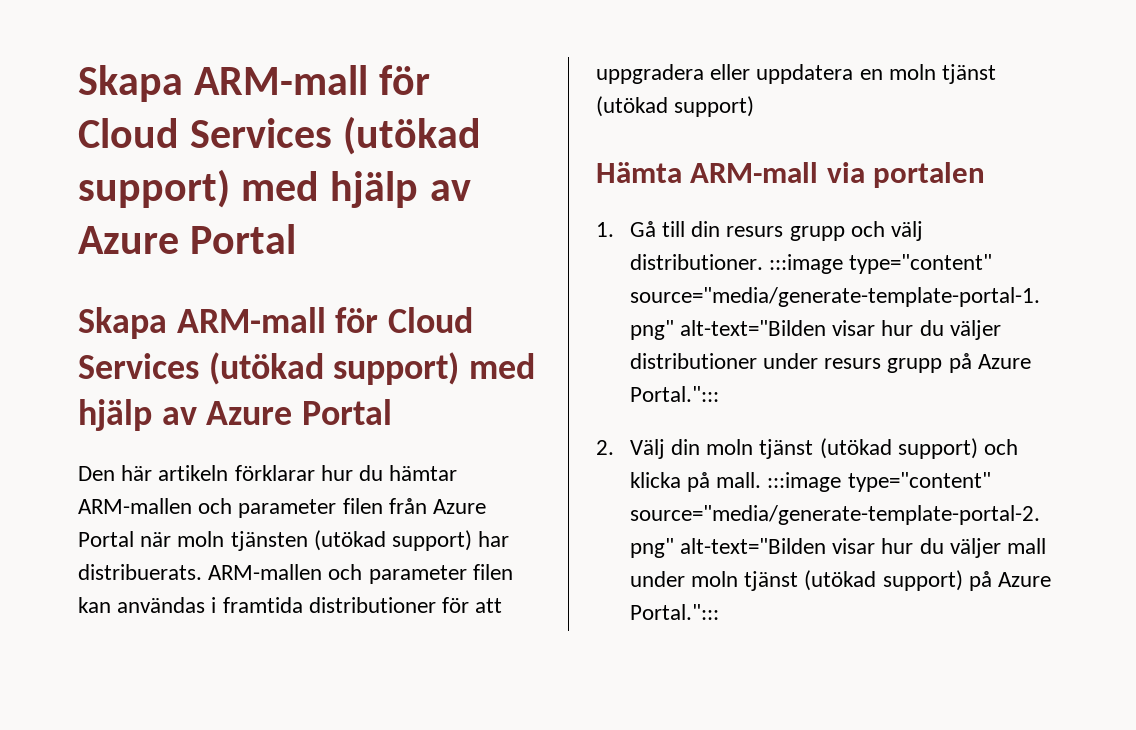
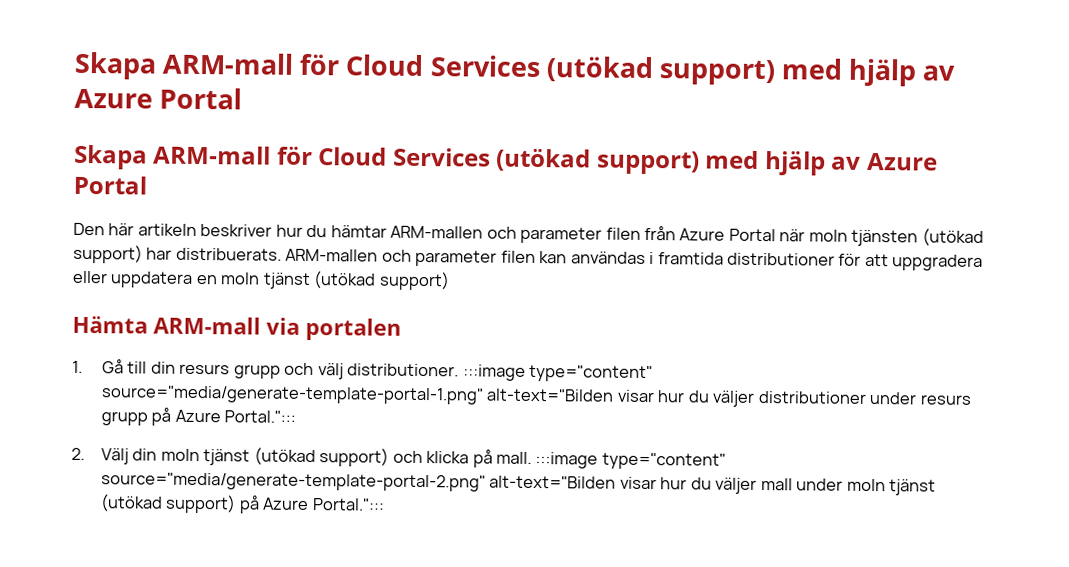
- Den här artikeln förklarar hur du hämtar ARM-mallen och parameter filen från Azure Portal när moln tjänsten (utökad support) har distribuerats.
+ Den här artikeln beskriver hur du hämtar ARM-mallen och parameter filen från Azure Portal när moln tjänsten (utökad support) har distribuerats.

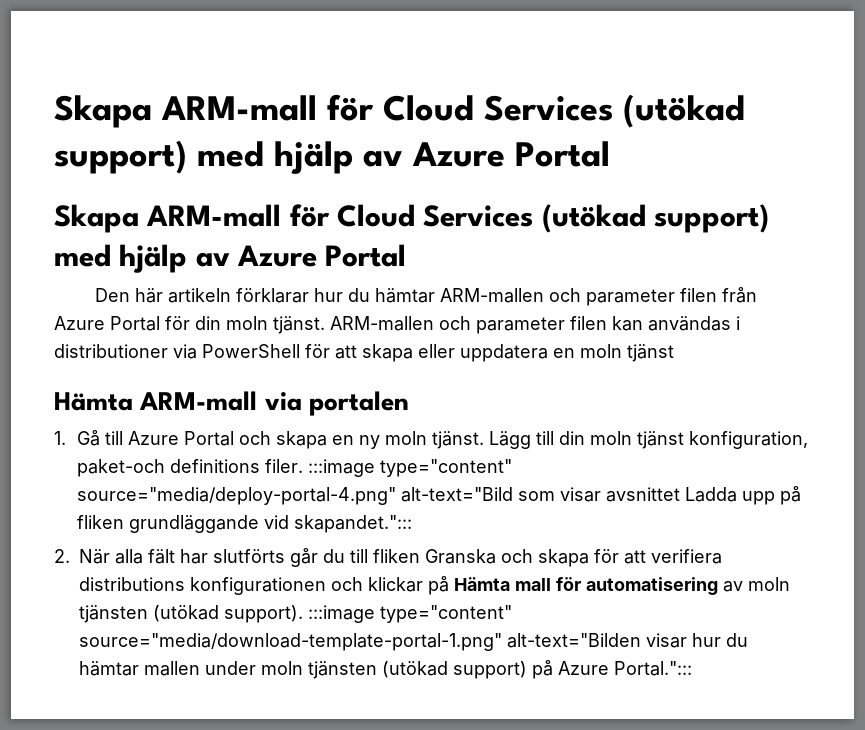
- Den här artikeln beskriver hur du hämtar ARM-mallen och parameter filen från Azure Portal när moln tjänsten (utökad support) har distribuerats.
+ Den här artikeln förklarar hur du hämtar ARM-mallen och parameter filen från Azure Portal för din moln tjänst.
- ARM-mallen och parameter filen kan användas i framtida distributioner för att uppgradera eller uppdatera en moln tjänst (utökad support)
+ ARM-mallen och parameter filen kan användas i distributioner via PowerShell för att skapa eller uppdatera en moln tjänst
- 1. Gå till din resurs grupp och välj distributioner. :::image type="content" source="media/generate-template-portal-1.png" alt-text="Bilden visar hur du väljer distributioner under resurs grupp på Azure Portal.":::
- 2. Välj din moln tjänst (utökad support) och klicka på mall. :::image type="content" source="media/generate-template-portal-2.png" alt-text="Bilden visar hur du väljer mall under moln tjänst (utökad support) på Azure Portal.":::
+ 1. Gå till Azure Portal och skapa en ny moln tjänst. Lägg till din moln tjänst konfiguration, paket-och definitions filer. :::image type="content" source="media/deploy-portal-4.png" alt-text="Bild som visar avsnittet Ladda upp på fliken grundläggande vid skapandet.":::
+ 2. När alla fält har slutförts går du till fliken Granska och skapa för att verifiera distributions konfigurationen och klickar på Hämta mall för automatisering av moln tjänsten (utökad support). :::image type="content" source="media/download-template-portal-1.png" alt-text="Bilden visar hur du hämtar mallen under moln tjänsten (utökad support) på Azure Portal.":::

